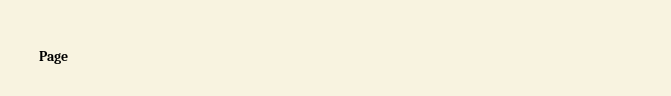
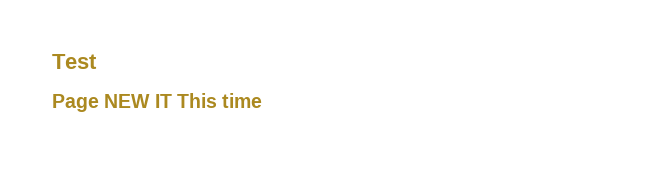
- Page
+ Test
+ Page NEW IT This time

